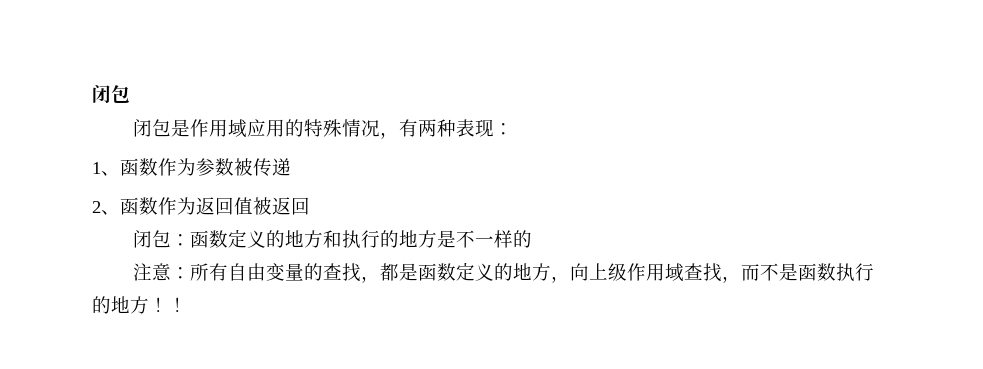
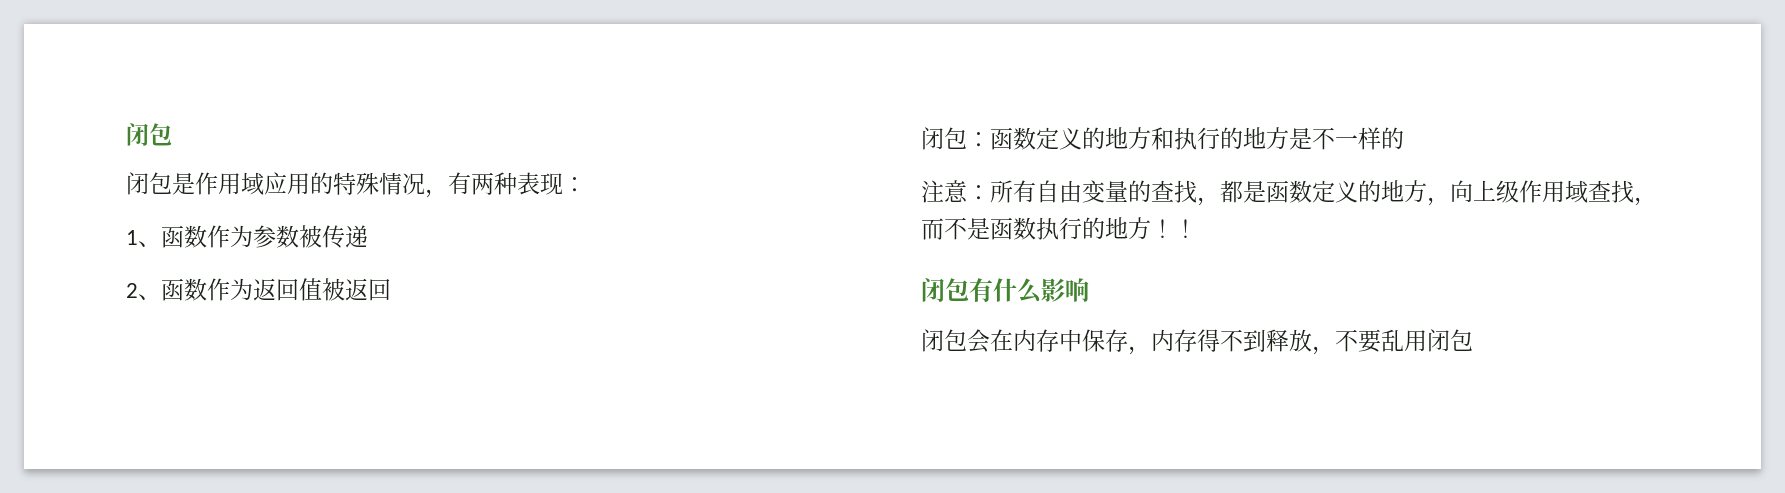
+ 闭包有什么影响
+ 闭包会在内存中保存，内存得不到释放，不要乱用闭包

